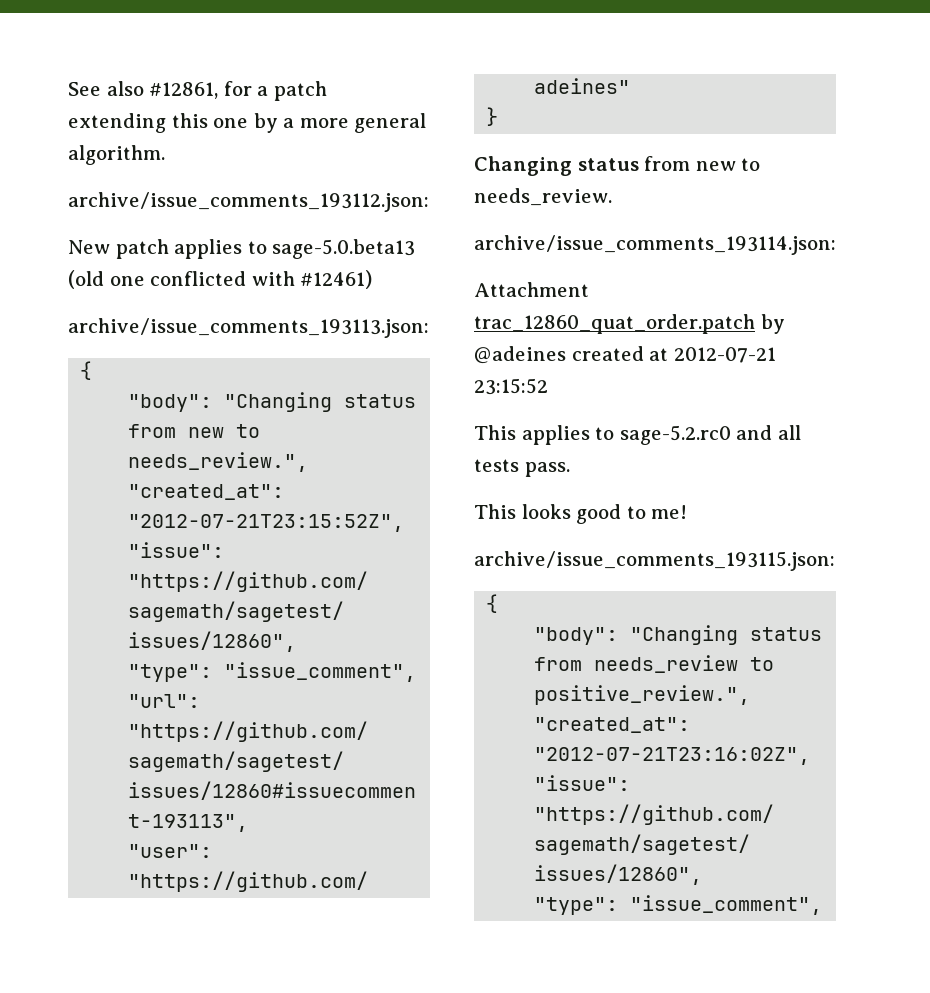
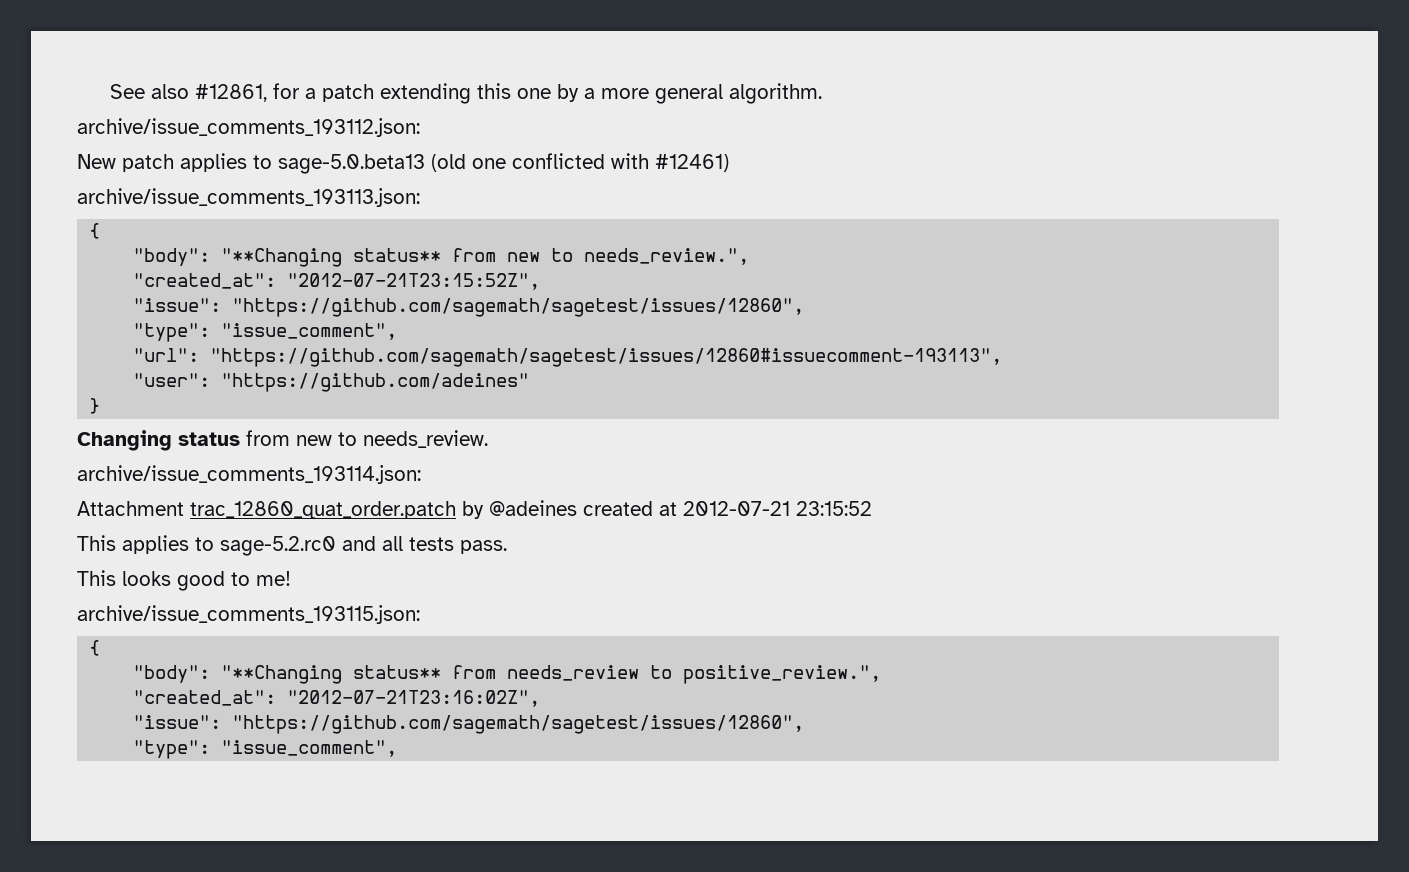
- "body": "Changing status from new to needs_review.",
+ "body": "**Changing status** from new to needs_review.",
- "body": "Changing status from needs_review to positive_review.",
+ "body": "**Changing status** from needs_review to positive_review.",

